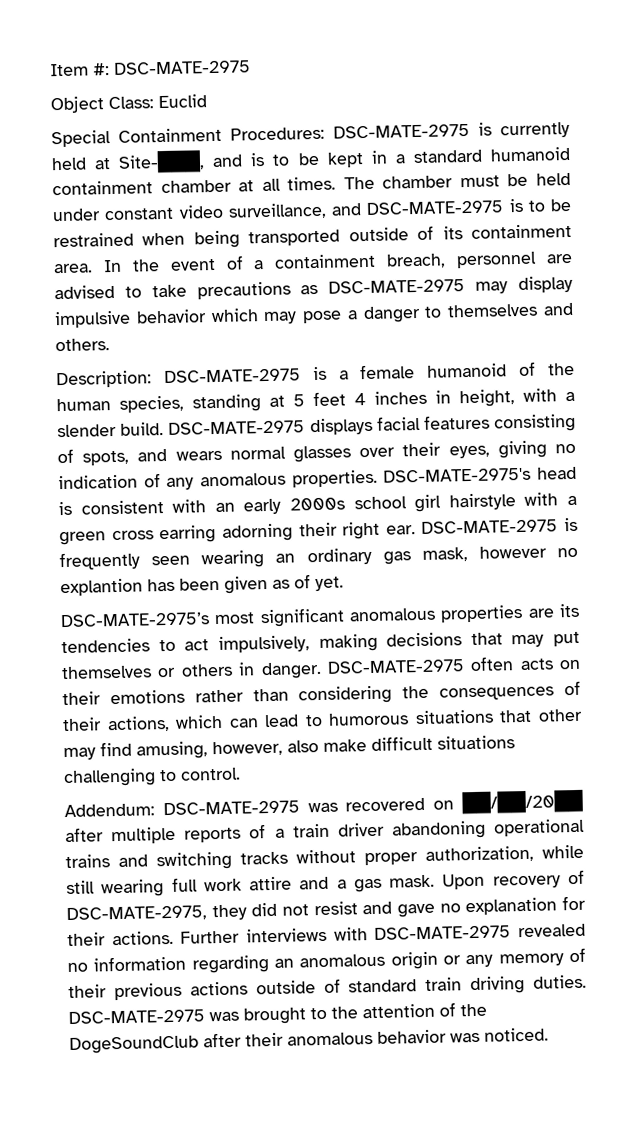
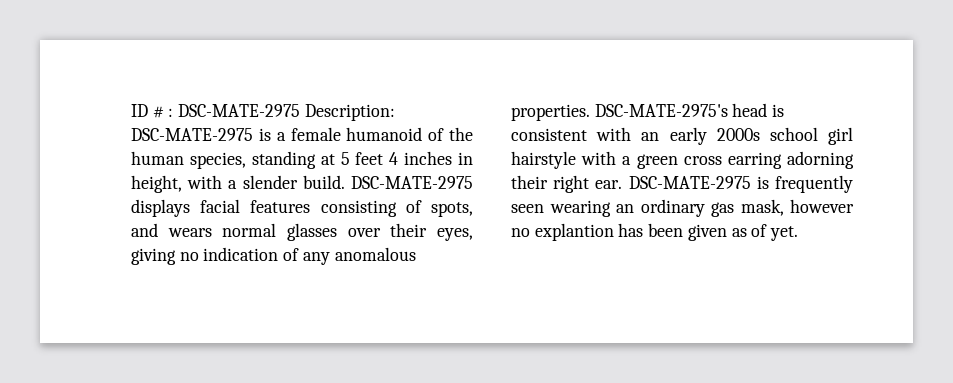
- Item #: DSC-MATE-2975
- Object Class: Euclid
- Special Containment Procedures: DSC-MATE-2975 is currently held at Site-███, and is to be kept in a standard humanoid containment chamber at all times. The chamber must be held under constant video surveillance, and DSC-MATE-2975 is to be restrained when being transported outside of its containment area. In the event of a containment breach, personnel are advised to take precautions as DSC-MATE-2975 may display impulsive behavior which may pose a danger to themselves and others.
- Description: DSC-MATE-2975 is a female humanoid of the human species, standing at 5 feet 4 inches in height, with a slender build.
+ ID # : DSC-MATE-2975 Description: DSC-MATE-2975 is a female humanoid of the human species, standing at 5 feet 4 inches in height, with a slender build.
- DSC-MATE-2975’s most significant anomalous properties are its tendencies to act impulsively, making decisions that may put themselves or others in danger. DSC-MATE-2975 often acts on their emotions rather than considering the consequences of their actions, which can lead to humorous situations that other may find amusing, however, also make difficult situations challenging to control.
- Addendum: DSC-MATE-2975 was recovered on ██/██/20██ after multiple reports of a train driver abandoning operational trains and switching tracks without proper authorization, while still wearing full work attire and a gas mask. Upon recovery of DSC-MATE-2975, they did not resist and gave no explanation for their actions. Further interviews with DSC-MATE-2975 revealed no information regarding an anomalous origin or any memory of their previous actions outside of standard train driving duties. DSC-MATE-2975 was brought to the attention of the DogeSoundClub after their anomalous behavior was noticed.

